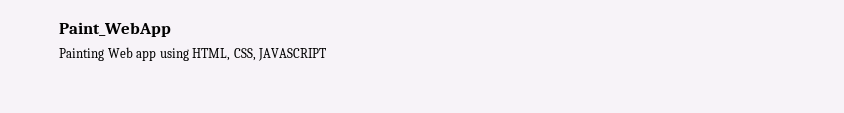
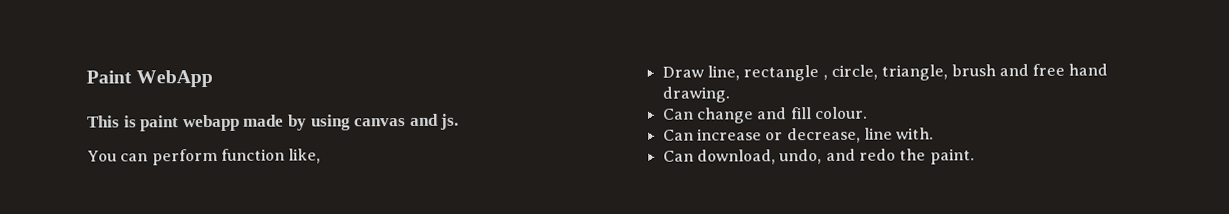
- Paint_WebApp
- Painting Web app using HTML, CSS, JAVASCRIPT
+ Paint WebApp
+ This is paint webapp made by using canvas and js.
+ You can perform function like,
+ Draw line, rectangle , circle, triangle, brush and free hand drawing.
+ Can change and fill colour.
+ Can increase or decrease, line with.
+ Can download, undo, and redo the paint.

